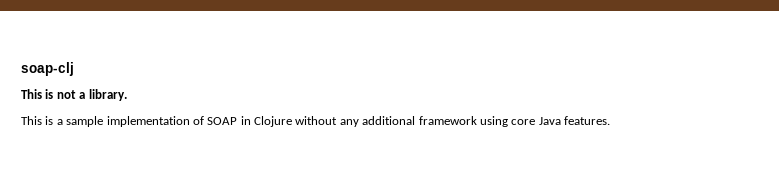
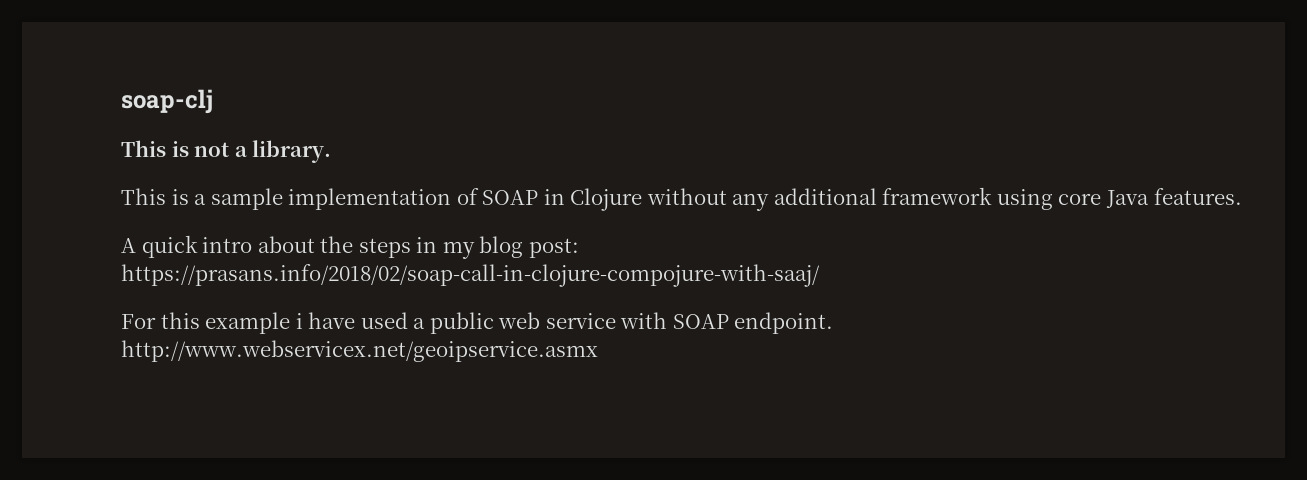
+ A quick intro about the steps in my blog post: https://prasans.info/2018/02/soap-call-in-clojure-compojure-with-saaj/
+ For this example i have used a public web service with SOAP endpoint. http://www.webservicex.net/geoipservice.asmx

